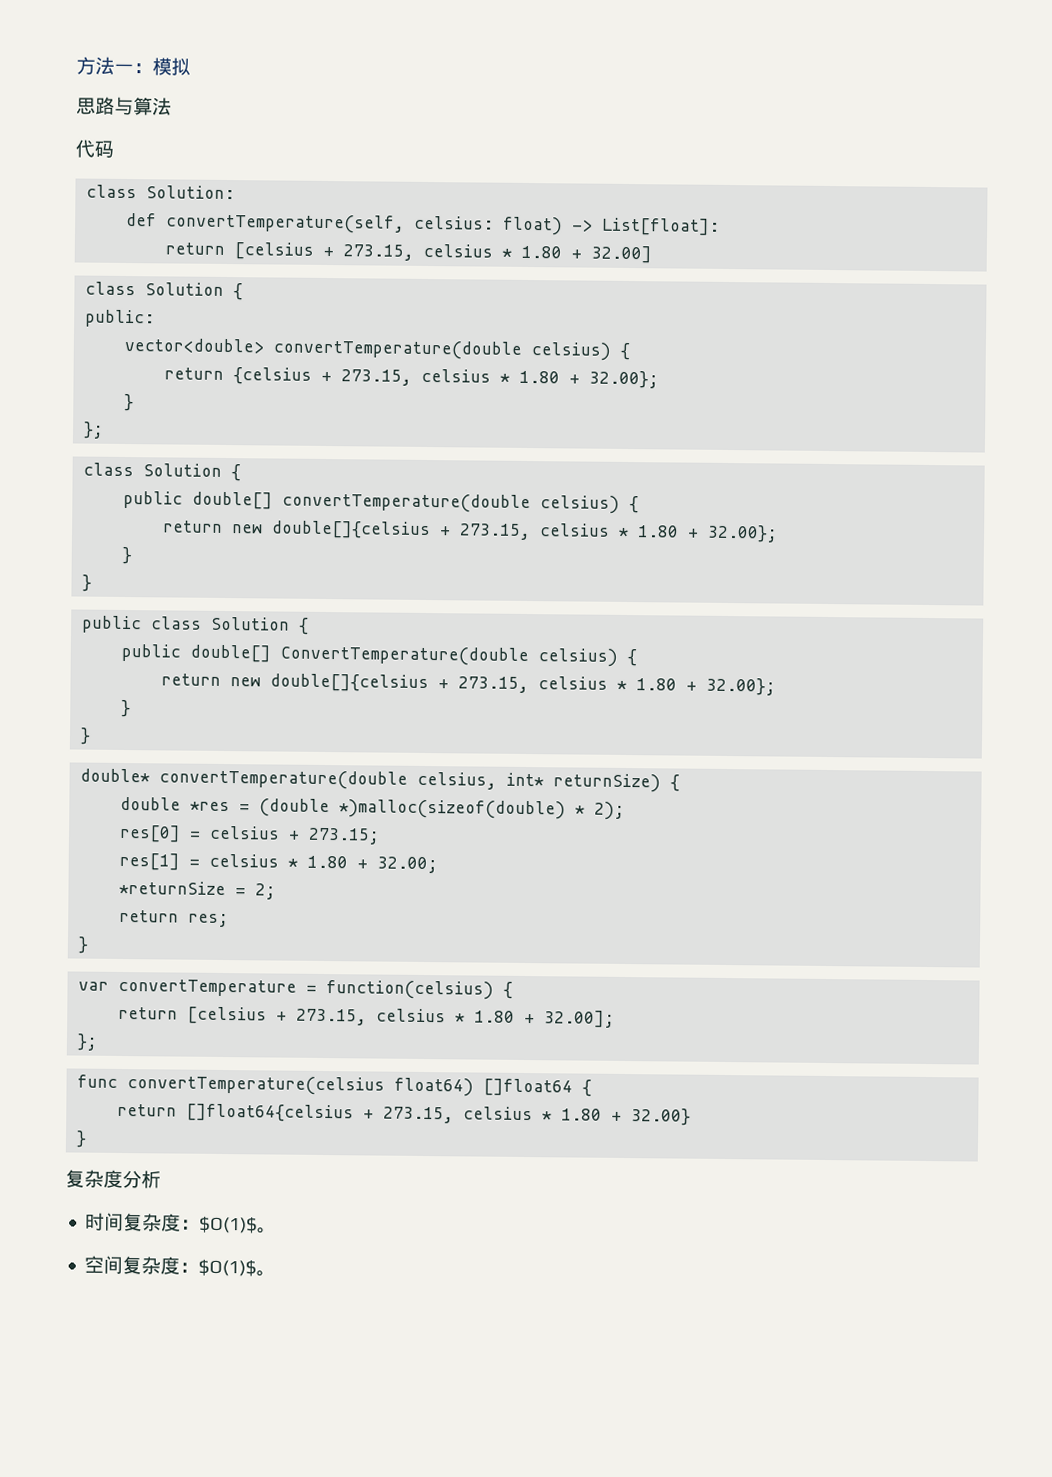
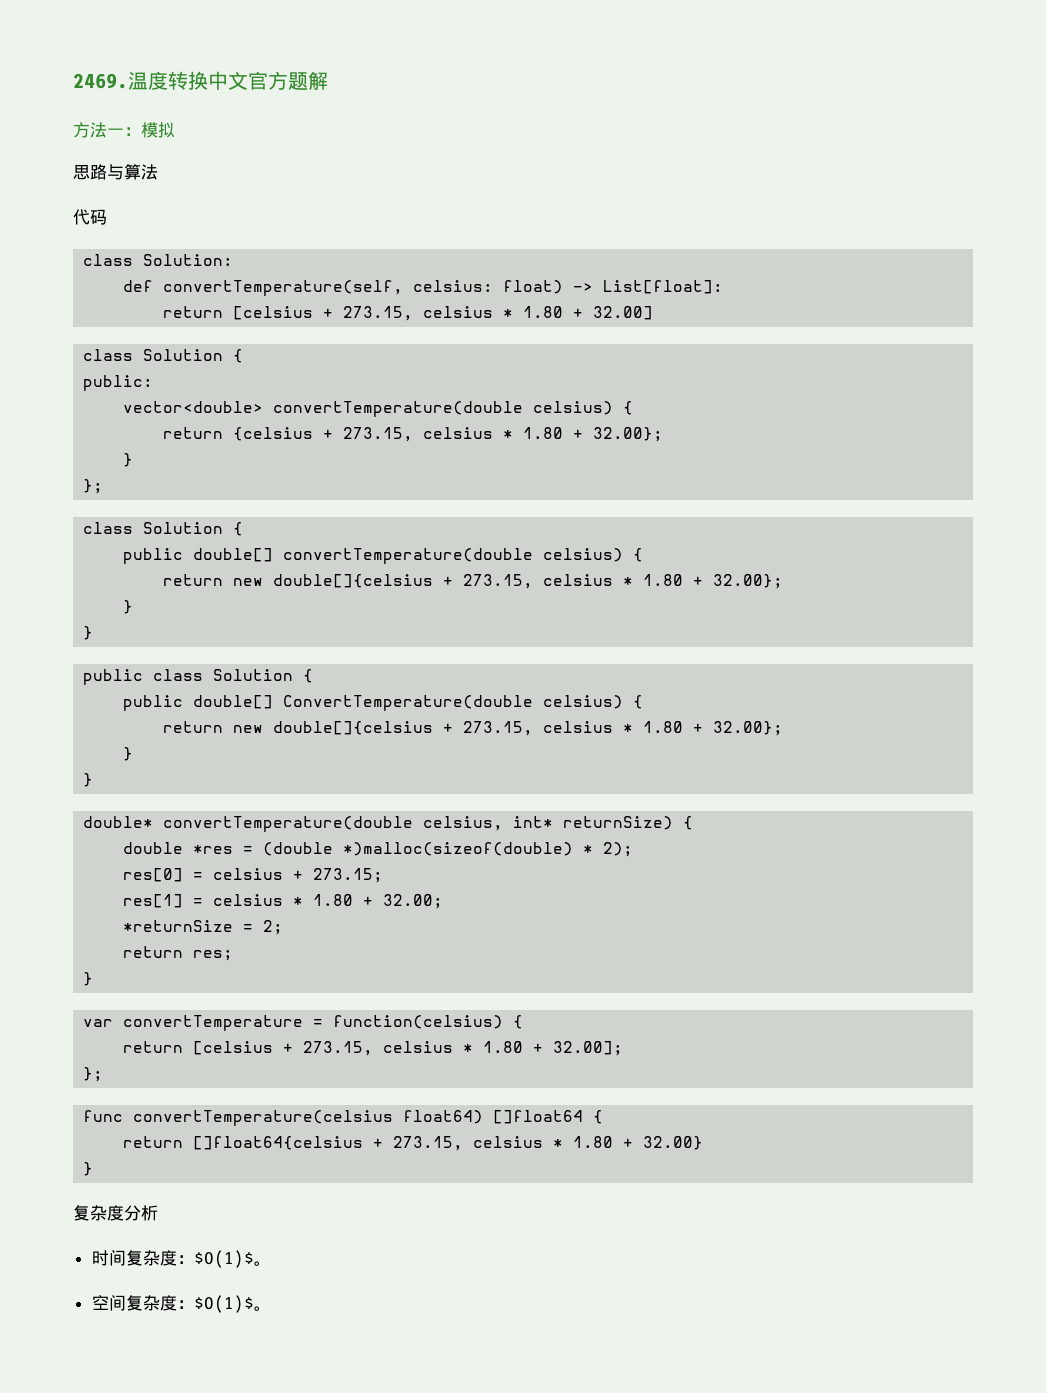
+ 2469.温度转换中文官方题解

